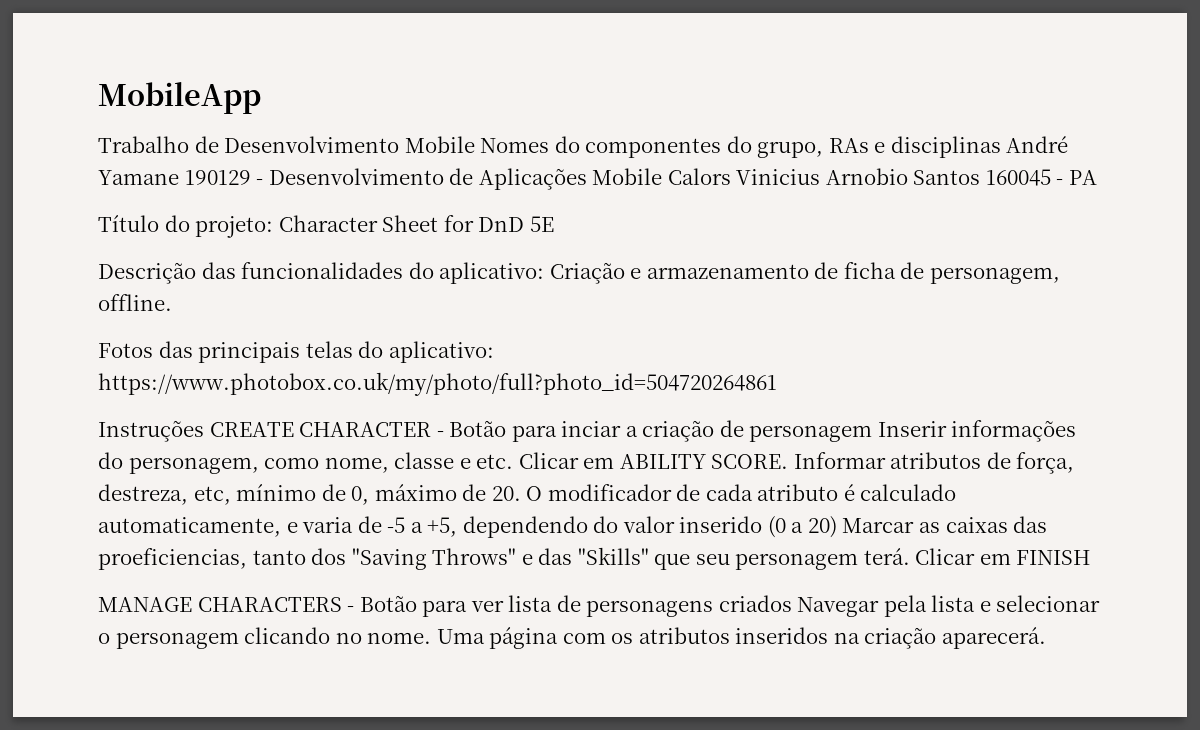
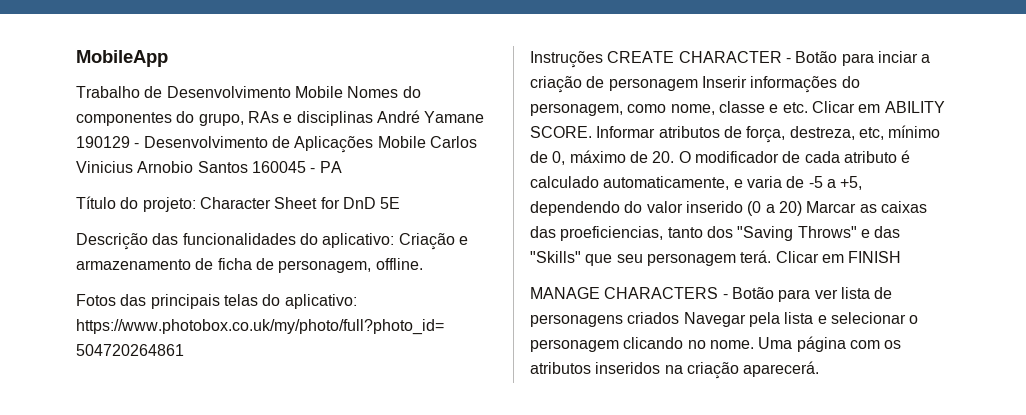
- Trabalho de Desenvolvimento Mobile Nomes do componentes do grupo, RAs e disciplinas André Yamane 190129 - Desenvolvimento de Aplicações Mobile Calors Vinicius Arnobio Santos 160045 - PA
+ Trabalho de Desenvolvimento Mobile Nomes do componentes do grupo, RAs e disciplinas André Yamane 190129 - Desenvolvimento de Aplicações Mobile Carlos Vinicius Arnobio Santos 160045 - PA

